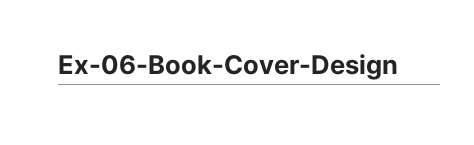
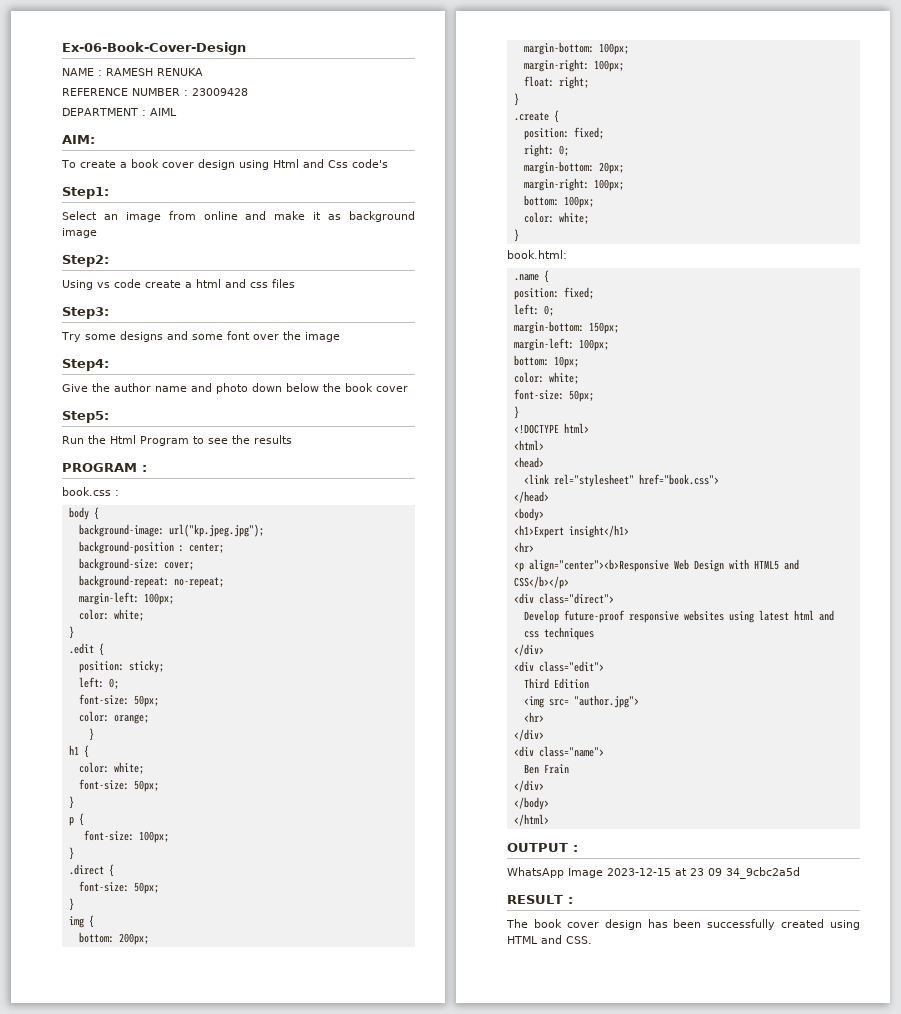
+ NAME : RAMESH RENUKA
+ REFERENCE NUMBER : 23009428
+ DEPARTMENT : AIML
+ AIM:
+ To create a book cover design using Html and Css code's
+ Step1:
+ Select an image from online and make it as background image
+ Step2:
+ Using vs code create a html and css files
+ Step3:
+ Try some designs and some font over the image
+ Step4:
+ Give the author name and photo down below the book cover
+ Step5:
+ Run the Html Program to see the results
+ PROGRAM :
+ book.css :
+ body {
+ background-image: url("kp.jpeg.jpg");
+ background-position : center;
+ background-size: cover;
+ background-repeat: no-repeat;
+ margin-left: 100px;
+ color: white;
+ }
+ .edit {
+ position: sticky;
+ left: 0;
+ font-size: 50px;
+ color: orange;
+ }
+ h1 {
+ color: white;
+ font-size: 50px;
+ }
+ p {
+ font-size: 100px;
+ }
+ .direct {
+ font-size: 50px;
+ }
+ img {
+ bottom: 200px;
+ margin-bottom: 100px;
+ margin-right: 100px;
+ float: right;
+ }
+ .create {
+ position: fixed;
+ right: 0;
+ margin-bottom: 20px;
+ margin-right: 100px;
+ bottom: 100px;
+ color: white;
+ }
+ book.html:
+ .name {
+ position: fixed;
+ left: 0;
+ margin-bottom: 150px;
+ margin-left: 100px;
+ bottom: 10px;
+ color: white;
+ font-size: 50px;
+ }
+ <!DOCTYPE html>
+ <html>
+ <head>
+ <link rel="stylesheet" href="book.css">
+ </head>
+ <body>
+ <h1>Expert insight</h1>
+ <hr>
+ <p align="center"><b>Responsive Web Design with HTML5 and CSS</b></p>
+ <div class="direct">
+ Develop future-proof responsive websites using latest html and css techniques
+ </div>
+ <div class="edit">
+ Third Edition
+ <img src= "author.jpg">
+ <hr>
+ </div>
+ <div class="name">
+ Ben Frain
+ </div>
+ </body>
+ </html>
+ OUTPUT :
+ WhatsApp Image 2023-12-15 at 23 09 34_9cbc2a5d
+ RESULT :
+ The book cover design has been successfully created using HTML and CSS.

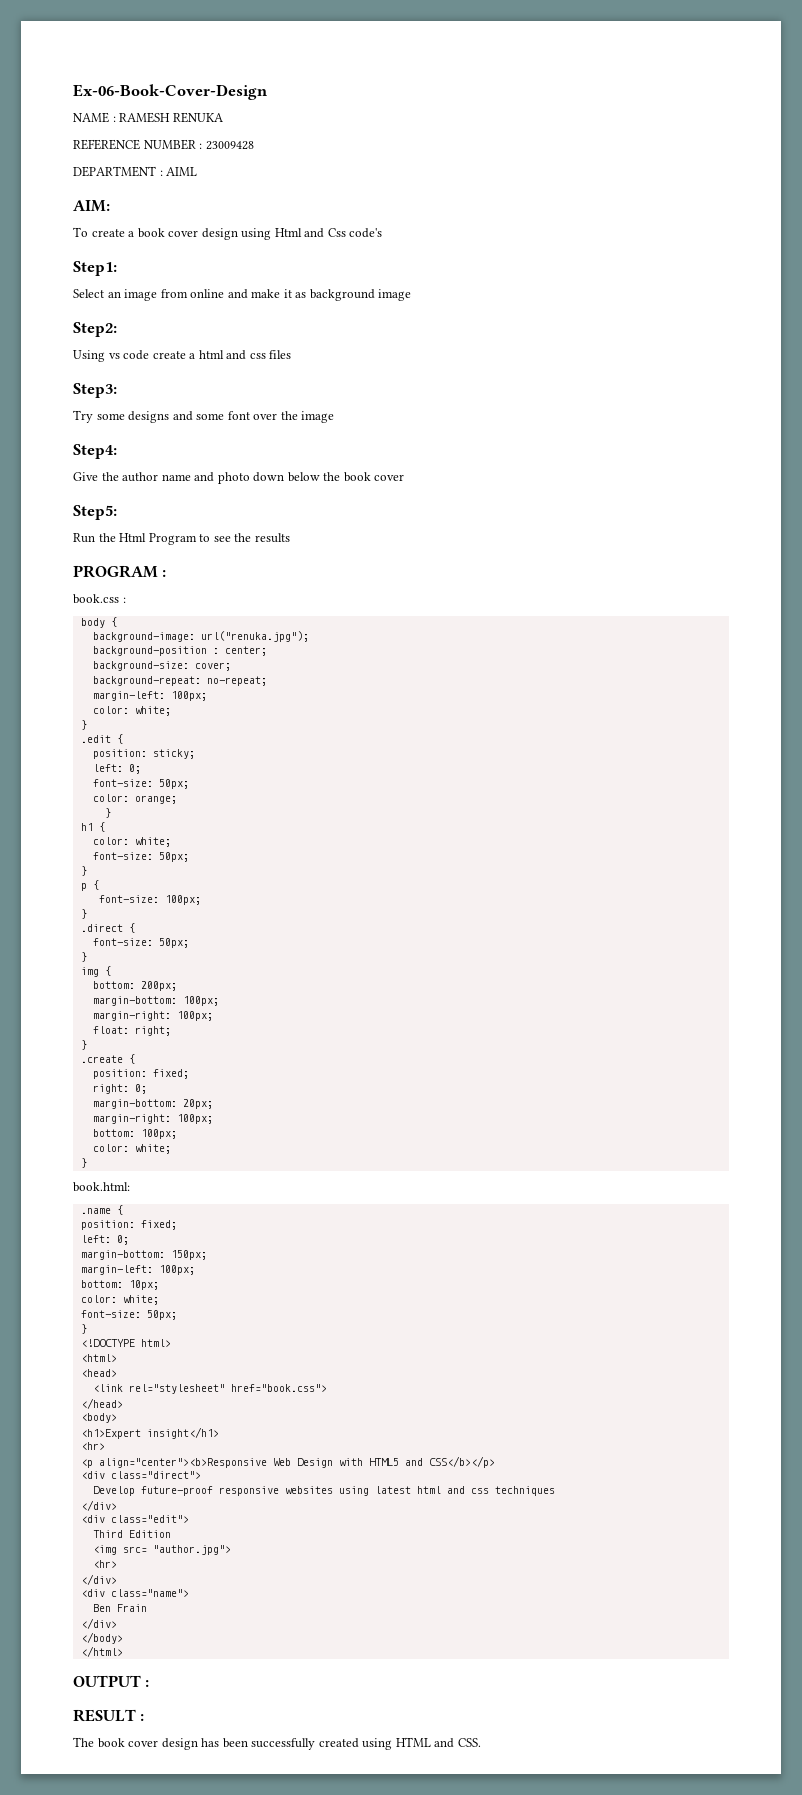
- background-image: url("kp.jpeg.jpg");
+ background-image: url("renuka.jpg");
- WhatsApp Image 2023-12-15 at 23 09 34_9cbc2a5d

